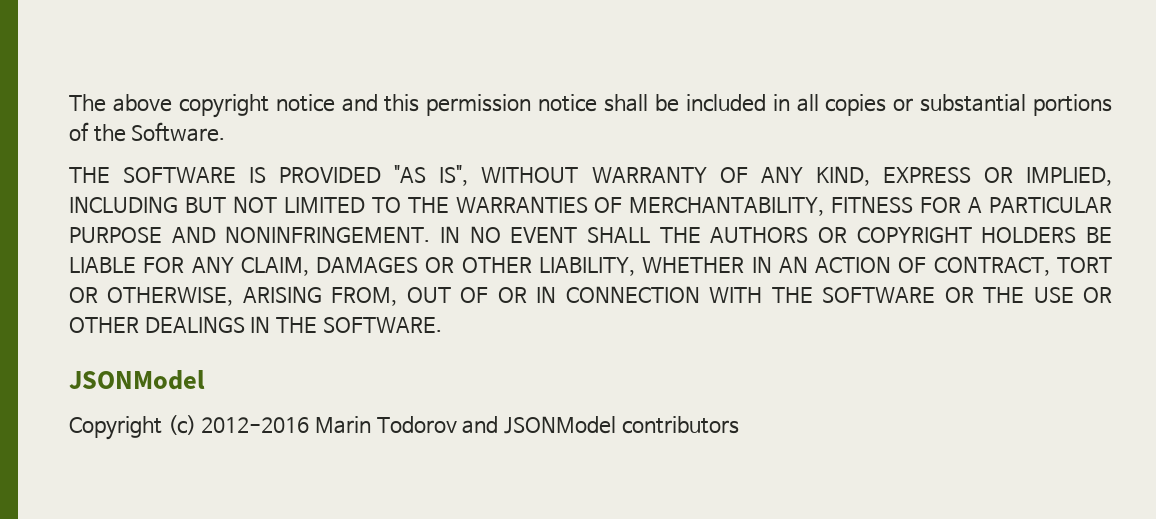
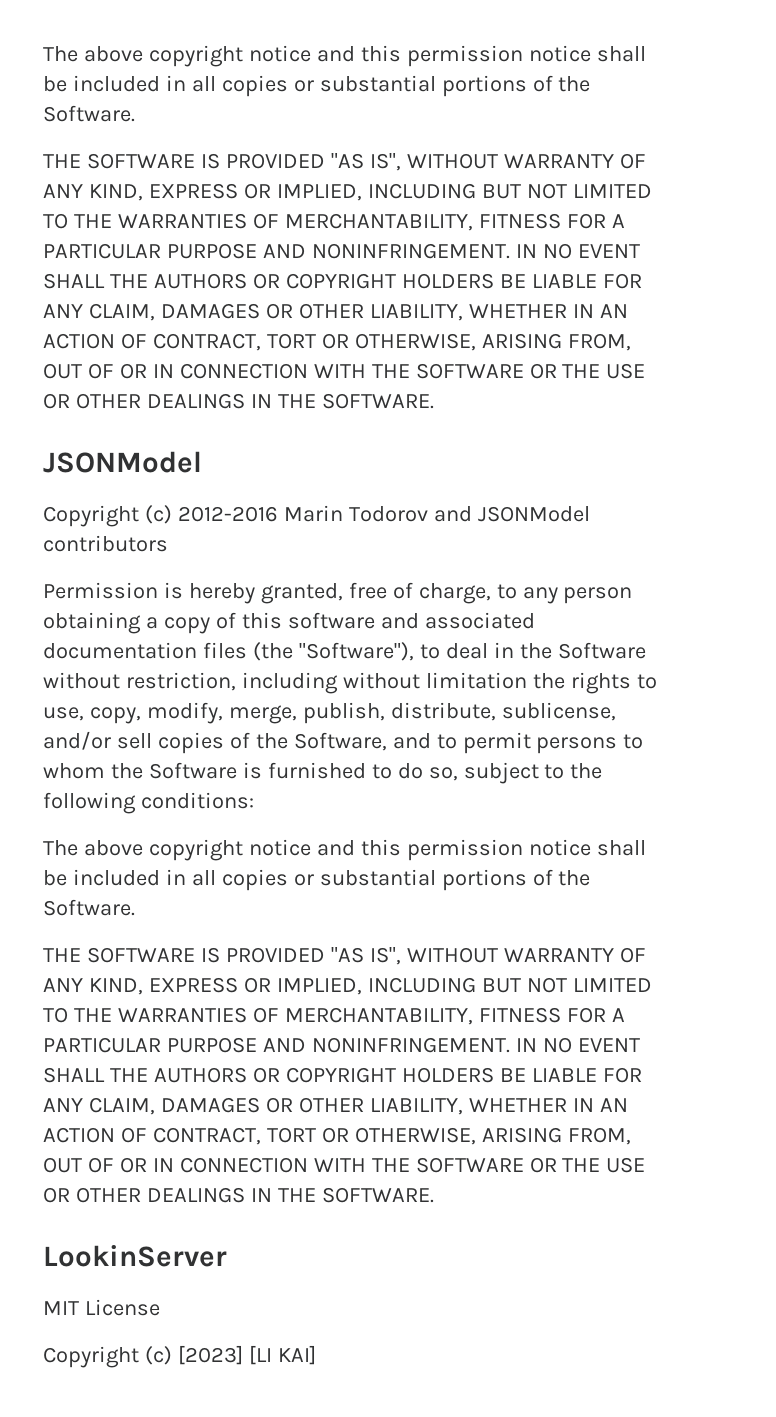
+ Permission is hereby granted, free of charge, to any person obtaining a copy of this software and associated documentation files (the "Software"), to deal in the Software without restriction, including without limitation the rights to use, copy, modify, merge, publish, distribute, sublicense, and/or sell copies of the Software, and to permit persons to whom the Software is furnished to do so, subject to the following conditions:
+ The above copyright notice and this permission notice shall be included in all copies or substantial portions of the Software.
+ THE SOFTWARE IS PROVIDED "AS IS", WITHOUT WARRANTY OF ANY KIND, EXPRESS OR IMPLIED, INCLUDING BUT NOT LIMITED TO THE WARRANTIES OF MERCHANTABILITY, FITNESS FOR A PARTICULAR PURPOSE AND NONINFRINGEMENT. IN NO EVENT SHALL THE AUTHORS OR COPYRIGHT HOLDERS BE LIABLE FOR ANY CLAIM, DAMAGES OR OTHER LIABILITY, WHETHER IN AN ACTION OF CONTRACT, TORT OR OTHERWISE, ARISING FROM, OUT OF OR IN CONNECTION WITH THE SOFTWARE OR THE USE OR OTHER DEALINGS IN THE SOFTWARE.
+ LookinServer
+ MIT License
+ Copyright (c) [2023] [LI KAI]

